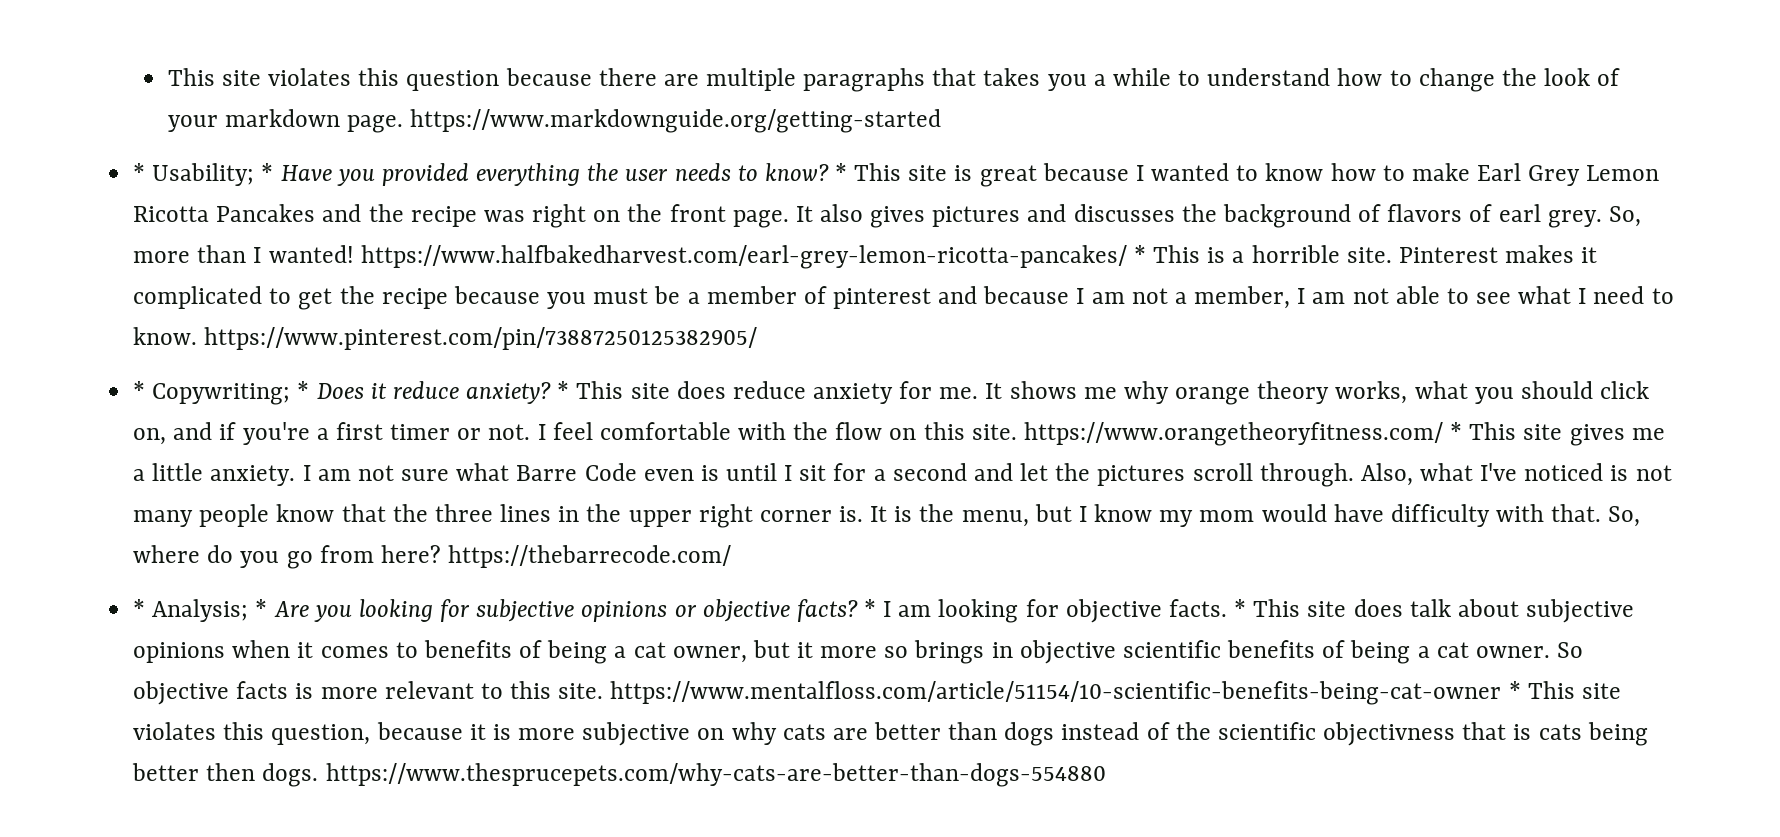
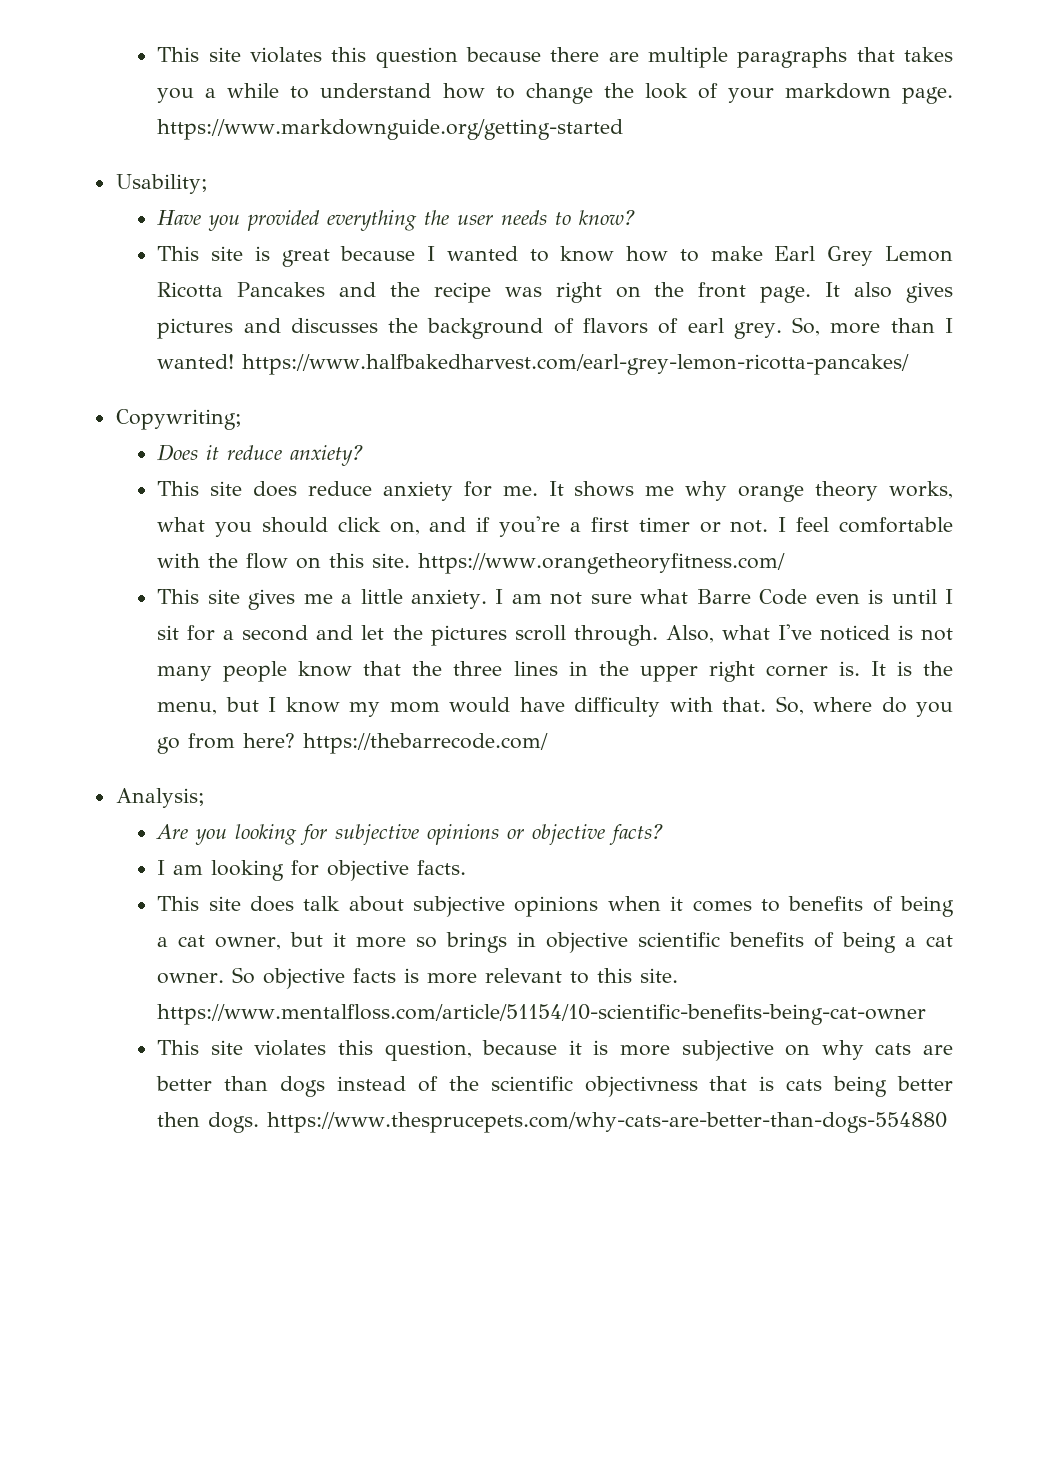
- * Usability; * Have you provided everything the user needs to know? * This site is great because I wanted to know how to make Earl Grey Lemon Ricotta Pancakes and the recipe was right on the front page.
+ Usability;
+ Have you provided everything the user needs to know?
+ This site is great because I wanted to know how to make Earl Grey Lemon Ricotta Pancakes and the recipe was right on the front page.
- So, more than I wanted! https://www.halfbakedharvest.com/earl-grey-lemon-ricotta-pancakes/ * This is a horrible site. Pinterest makes it complicated to get the recipe because you must be a member of pinterest and because I am not a member, I am not able to see what I need to know. https://www.pinterest.com/pin/73887250125382905/
- * Copywriting; * Does it reduce anxiety? * This site does reduce anxiety for me.
+ So, more than I wanted! https://www.halfbakedharvest.com/earl-grey-lemon-ricotta-pancakes/
+ Copywriting;
+ Does it reduce anxiety?
+ This site does reduce anxiety for me.
- I feel comfortable with the flow on this site. https://www.orangetheoryfitness.com/ * This site gives me a little anxiety.
+ I feel comfortable with the flow on this site. https://www.orangetheoryfitness.com/
+ This site gives me a little anxiety.
- * Analysis; * Are you looking for subjective opinions or objective facts? * I am looking for objective facts. * This site does talk about subjective opinions when it comes to benefits of being a cat owner, but it more so brings in objective scientific benefits of being a cat owner.
+ Analysis;
+ Are you looking for subjective opinions or objective facts?
+ I am looking for objective facts.
+ This site does talk about subjective opinions when it comes to benefits of being a cat owner, but it more so brings in objective scientific benefits of being a cat owner.
- So objective facts is more relevant to this site. https://www.mentalfloss.com/article/51154/10-scientific-benefits-being-cat-owner * This site violates this question, because it is more subjective on why cats are better than dogs instead of the scientific objectivness that is cats being better then dogs. https://www.thesprucepets.com/why-cats-are-better-than-dogs-554880
+ So objective facts is more relevant to this site. https://www.mentalfloss.com/article/51154/10-scientific-benefits-being-cat-owner
+ This site violates this question, because it is more subjective on why cats are better than dogs instead of the scientific objectivness that is cats being better then dogs. https://www.thesprucepets.com/why-cats-are-better-than-dogs-554880

